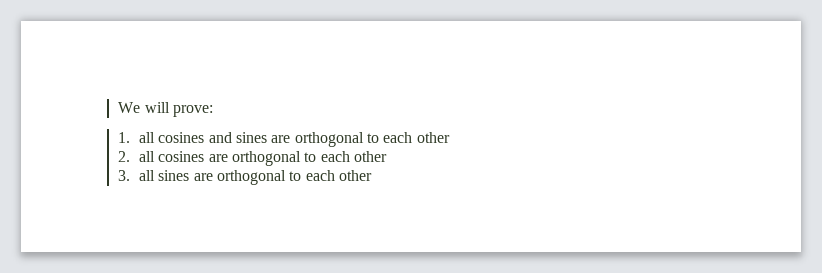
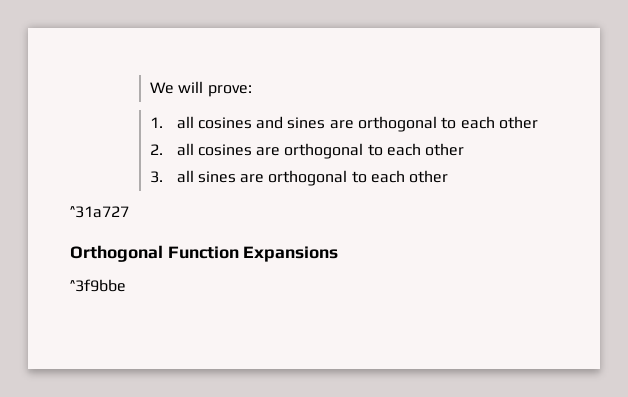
+ ^31a727
+ Orthogonal Function Expansions
+ ^3f9bbe

